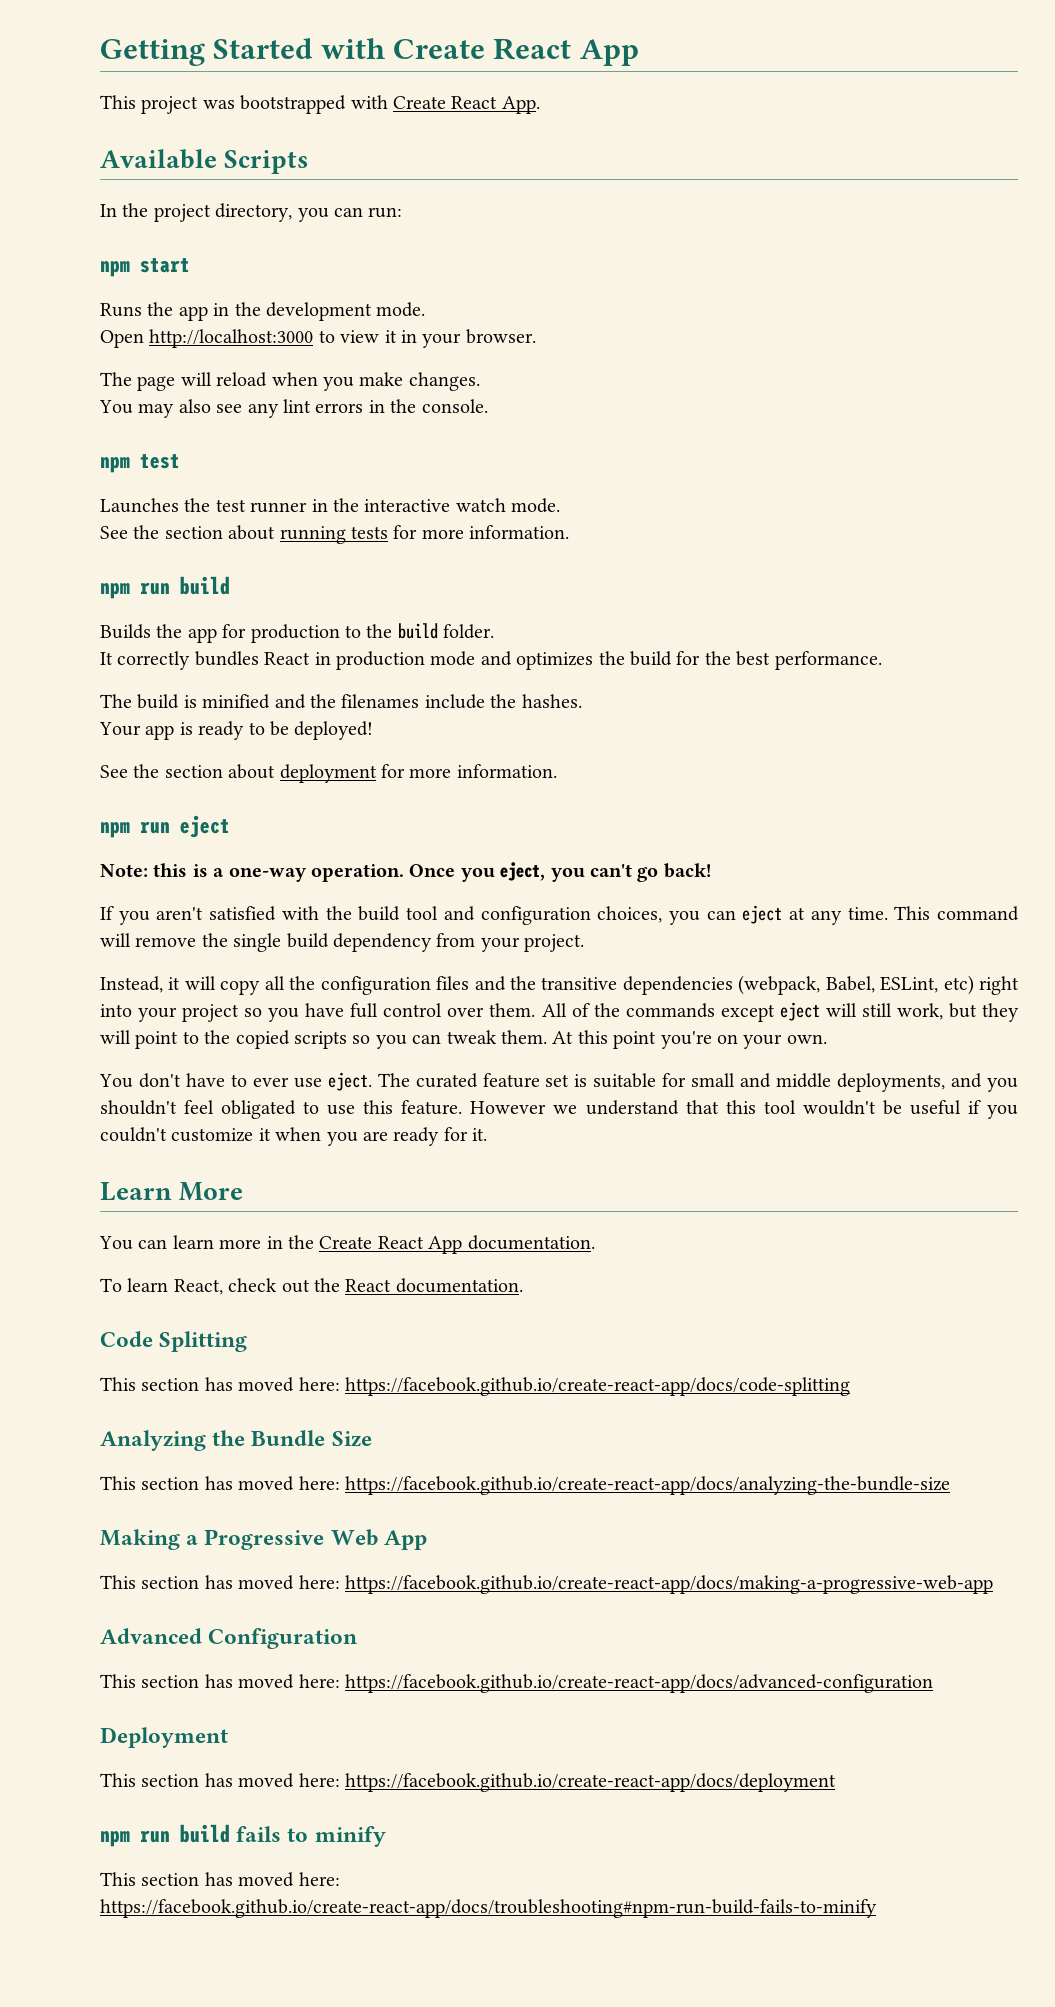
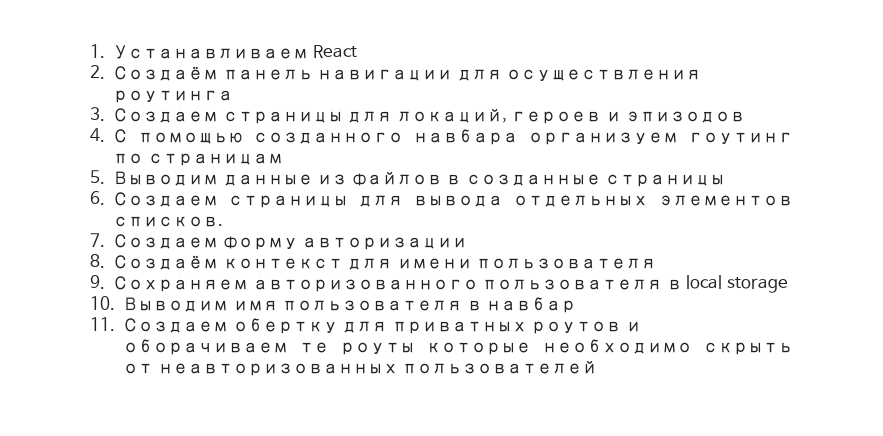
- Getting Started with Create React App
- This project was bootstrapped with Create React App.
- Available Scripts
- In the project directory, you can run:
- npm start
- Runs the app in the development mode.
- Open http://localhost:3000 to view it in your browser.
- The page will reload when you make changes.
- You may also see any lint errors in the console.
- npm test
- Launches the test runner in the interactive watch mode.
- See the section about running tests for more information.
- npm run build
- Builds the app for production to the build folder.
- It correctly bundles React in production mode and optimizes the build for the best performance.
- The build is minified and the filenames include the hashes.
- Your app is ready to be deployed!
- See the section about deployment for more information.
- npm run eject
- Note: this is a one-way operation. Once you eject, you can't go back!
- If you aren't satisfied with the build tool and configuration choices, you can eject at any time. This command will remove the single build dependency from your project.
- Instead, it will copy all the configuration files and the transitive dependencies (webpack, Babel, ESLint, etc) right into your project so you have full control over them. All of the commands except eject will still work, but they will point to the copied scripts so you can tweak them. At this point you're on your own.
- You don't have to ever use eject. The curated feature set is suitable for small and middle deployments, and you shouldn't feel obligated to use this feature. However we understand that this tool wouldn't be useful if you couldn't customize it when you are ready for it.
- Learn More
- You can learn more in the Create React App documentation.
- To learn React, check out the React documentation.
- Code Splitting
- This section has moved here: https://facebook.github.io/create-react-app/docs/code-splitting
- Analyzing the Bundle Size
- This section has moved here: https://facebook.github.io/create-react-app/docs/analyzing-the-bundle-size
- Making a Progressive Web App
- This section has moved here: https://facebook.github.io/create-react-app/docs/making-a-progressive-web-app
- Advanced Configuration
- This section has moved here: https://facebook.github.io/create-react-app/docs/advanced-configuration
- Deployment
- This section has moved here: https://facebook.github.io/create-react-app/docs/deployment
- npm run build fails to minify
- This section has moved here: https://facebook.github.io/create-react-app/docs/troubleshooting#npm-run-build-fails-to-minify
+ 1. Устанавливаем React
+ 2. Создаём панель навигации для осуществления роутинга
+ 3. Создаем страницы для локаций, героев и эпизодов
+ 4. С помощью созданного навбара организуем гоутинг по страницам
+ 5. Выводим данные из файлов в созданные страницы
+ 6. Создаем страницы для вывода отдельных элементов списков.
+ 7. Создаем форму авторизации
+ 8. Создаём контекст для имени пользователя
+ 9. Сохраняем авторизованного пользователя в local storage
+ 10. Выводим имя пользователя в навбар
+ 11. Создаем обертку для приватных роутов и оборачиваем те роуты которые необходимо скрыть от неавторизованных пользователей

